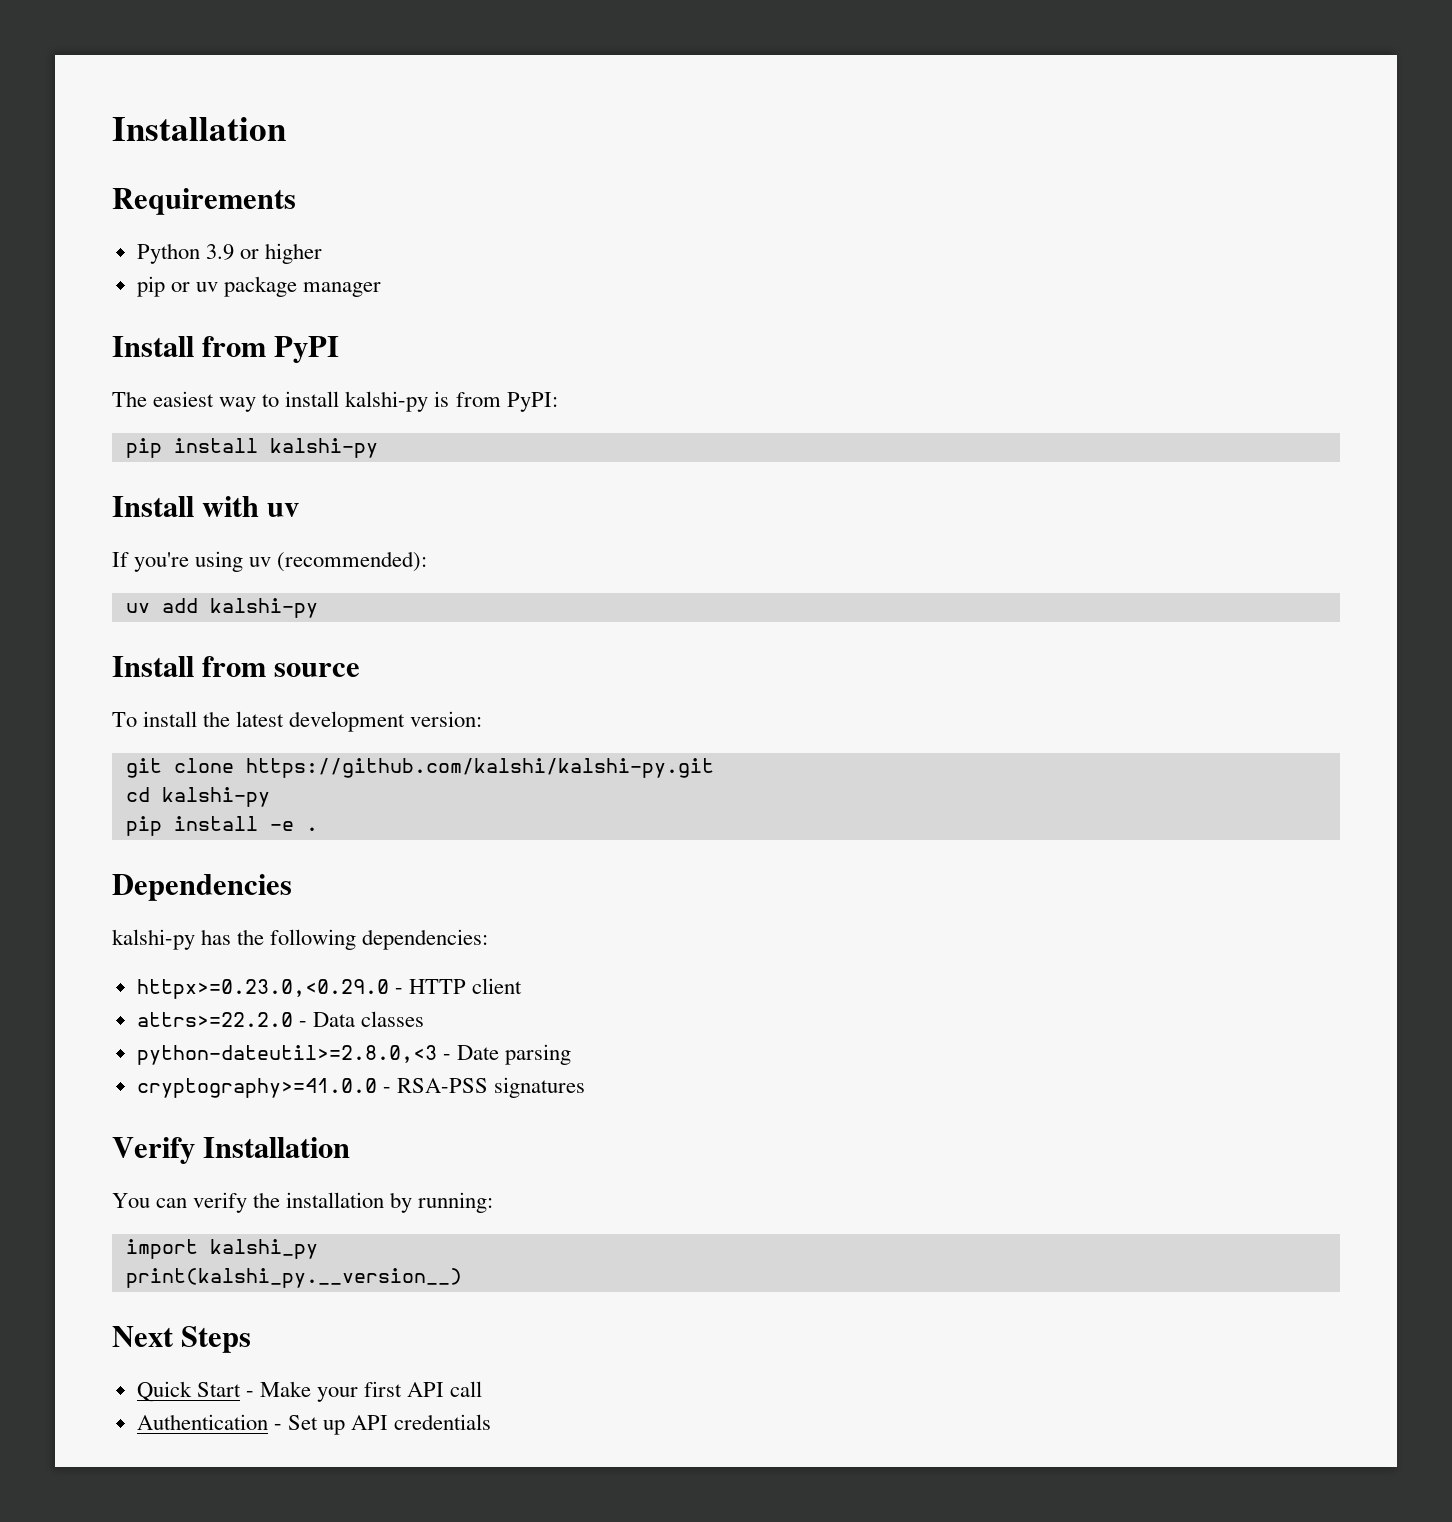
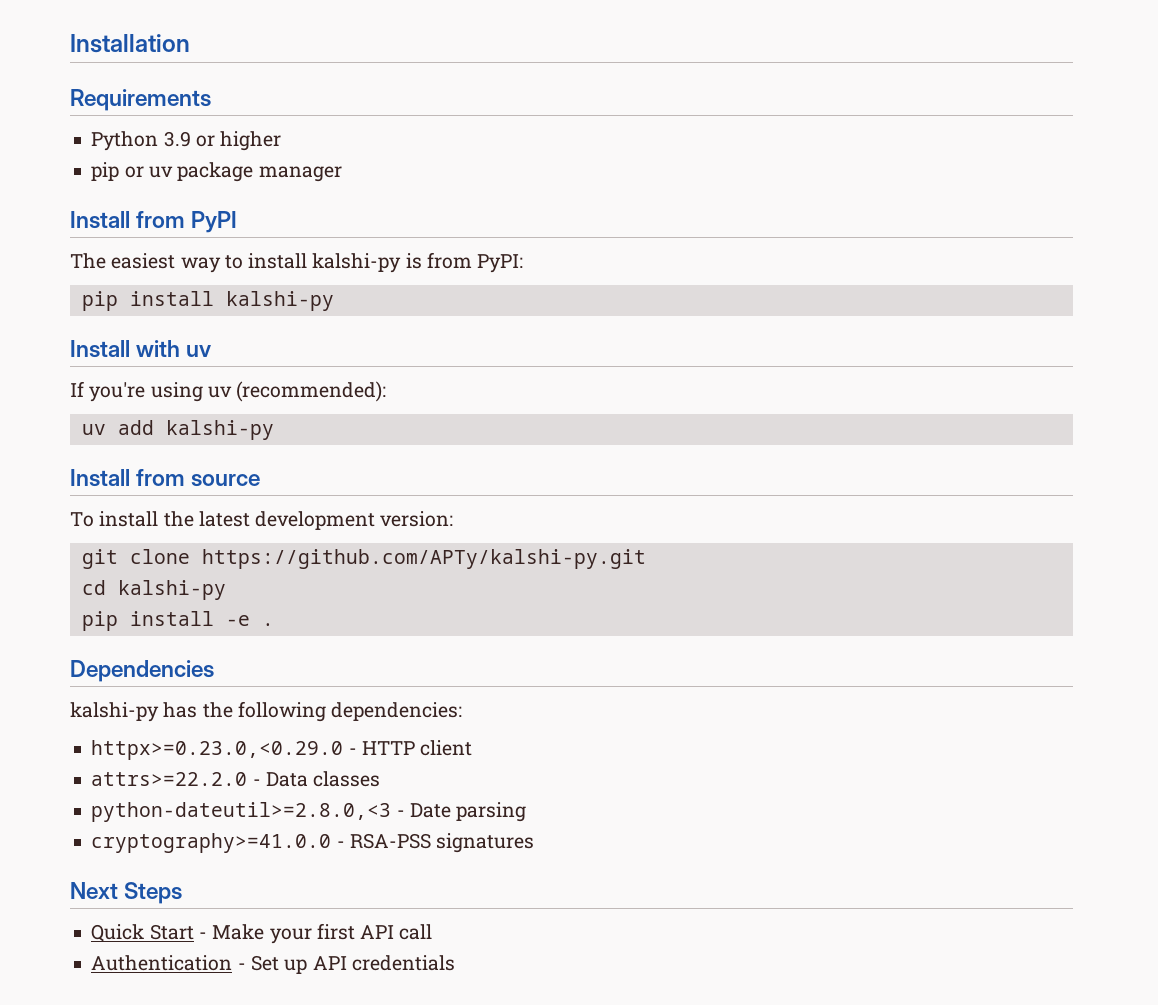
- git clone https://github.com/kalshi/kalshi-py.git
+ git clone https://github.com/APTy/kalshi-py.git
- Verify Installation
- You can verify the installation by running:
- import kalshi_py
- print(kalshi_py.__version__)

